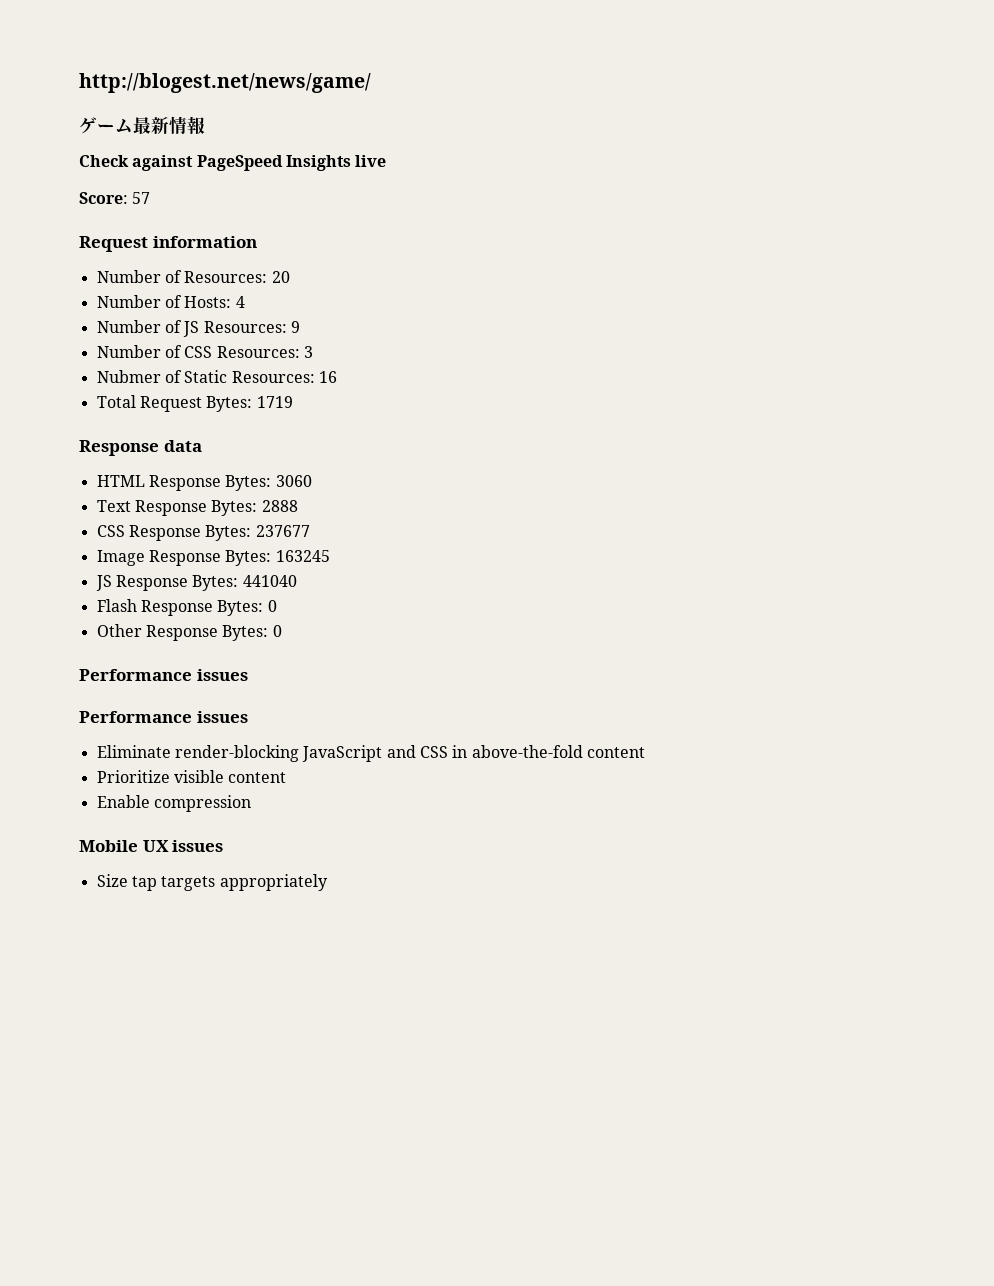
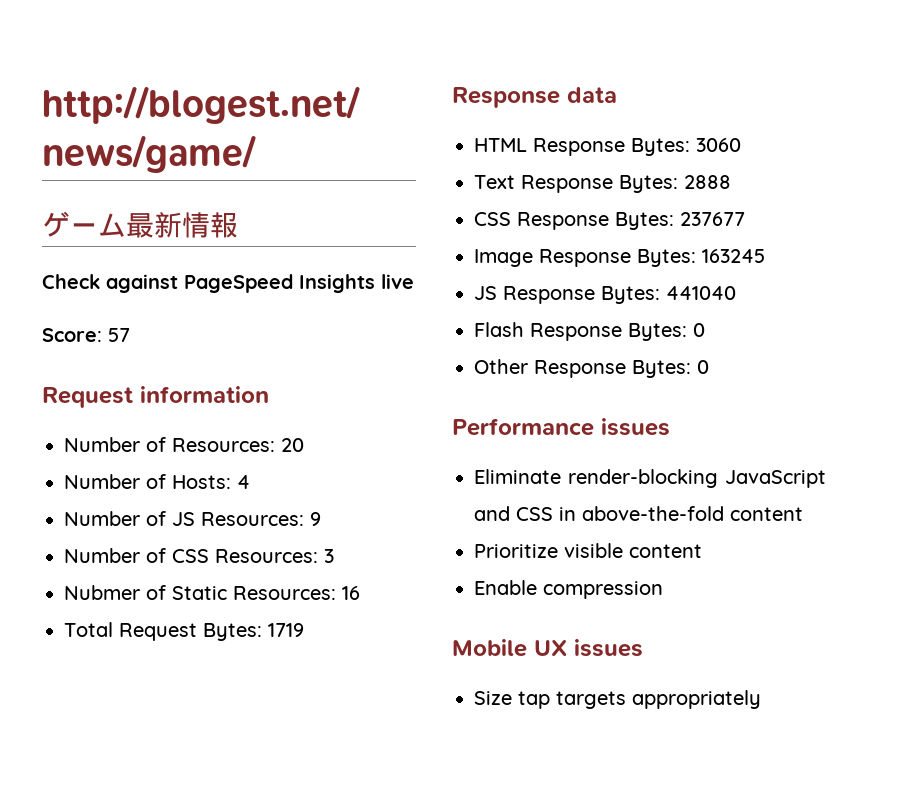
  Other Response Bytes: 0
- Performance issues

